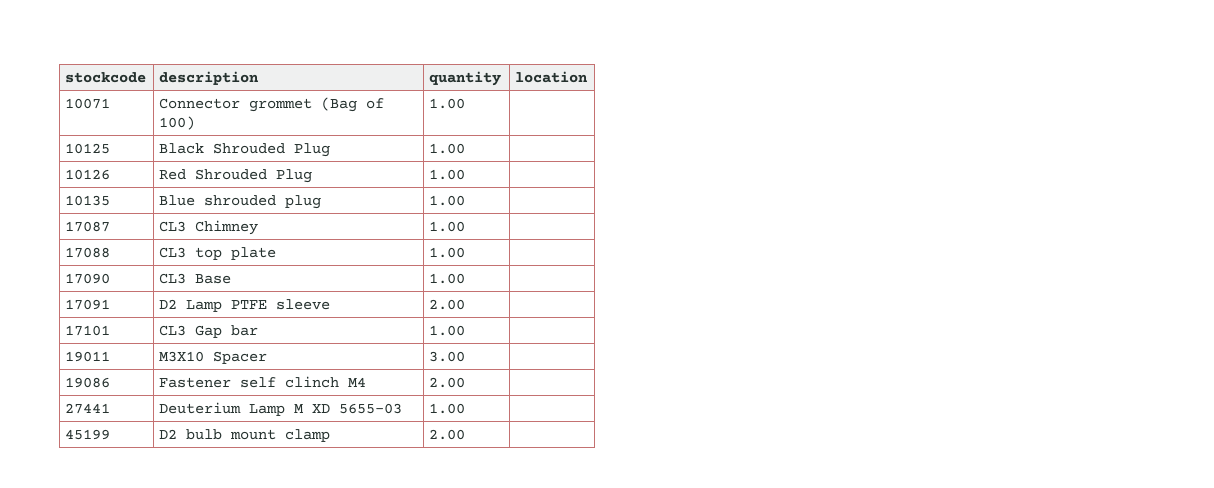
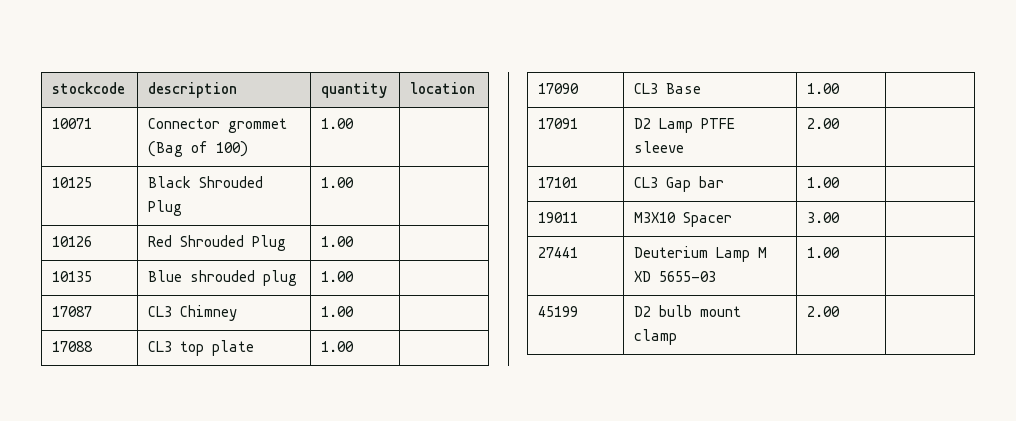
- 19086 | Fastener self clinch M4 | 2.00 |

